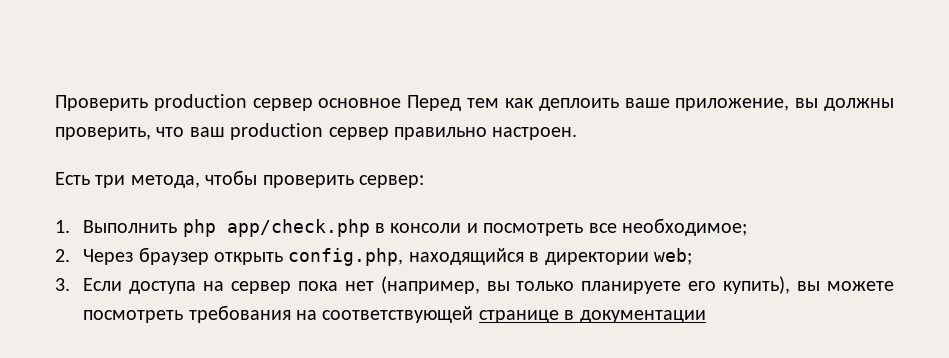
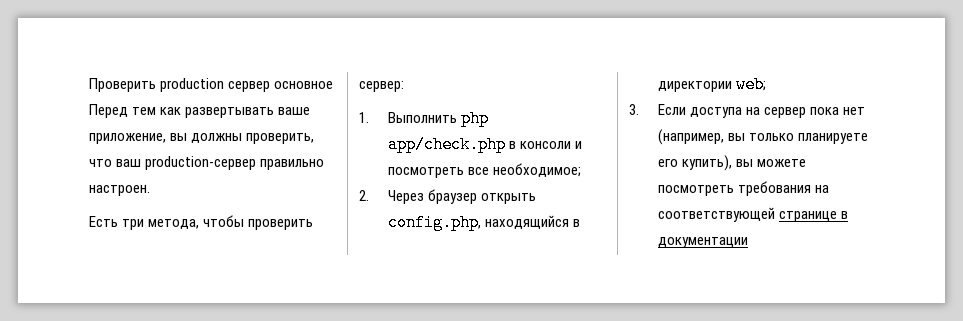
- Проверить production сервер основное Перед тем как деплоить ваше приложение, вы должны проверить, что ваш production сервер правильно настроен.
+ Проверить production сервер основное Перед тем как развертывать ваше приложение, вы должны проверить, что ваш production-сервер правильно настроен.

